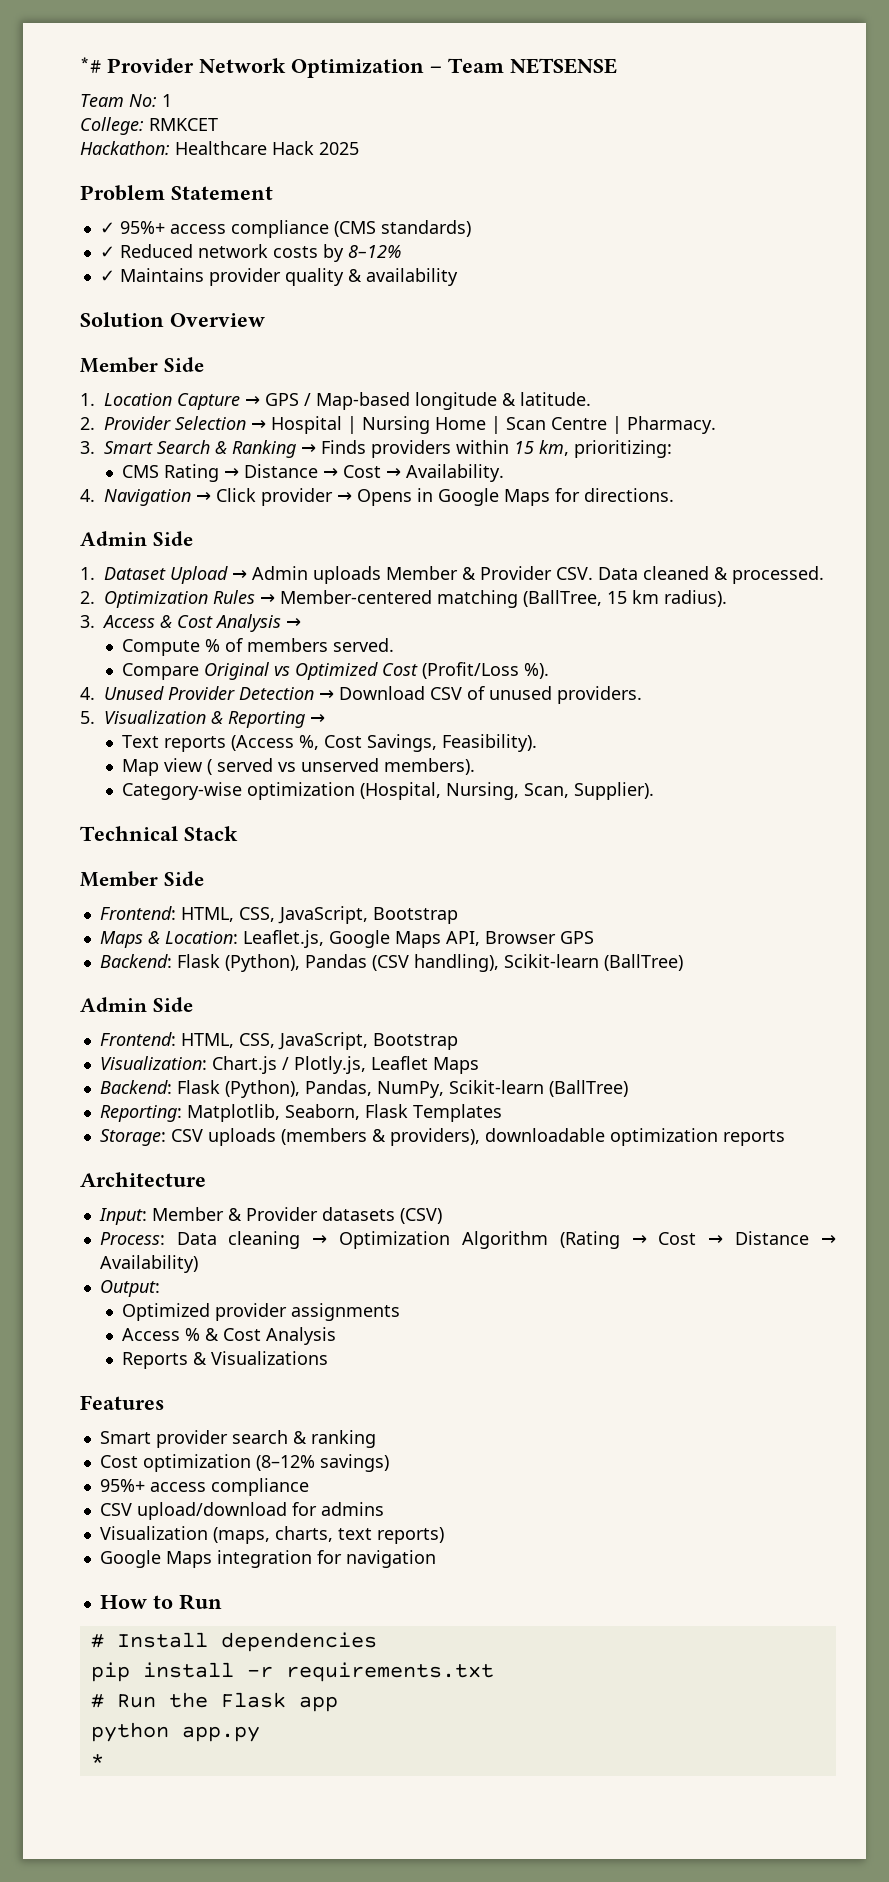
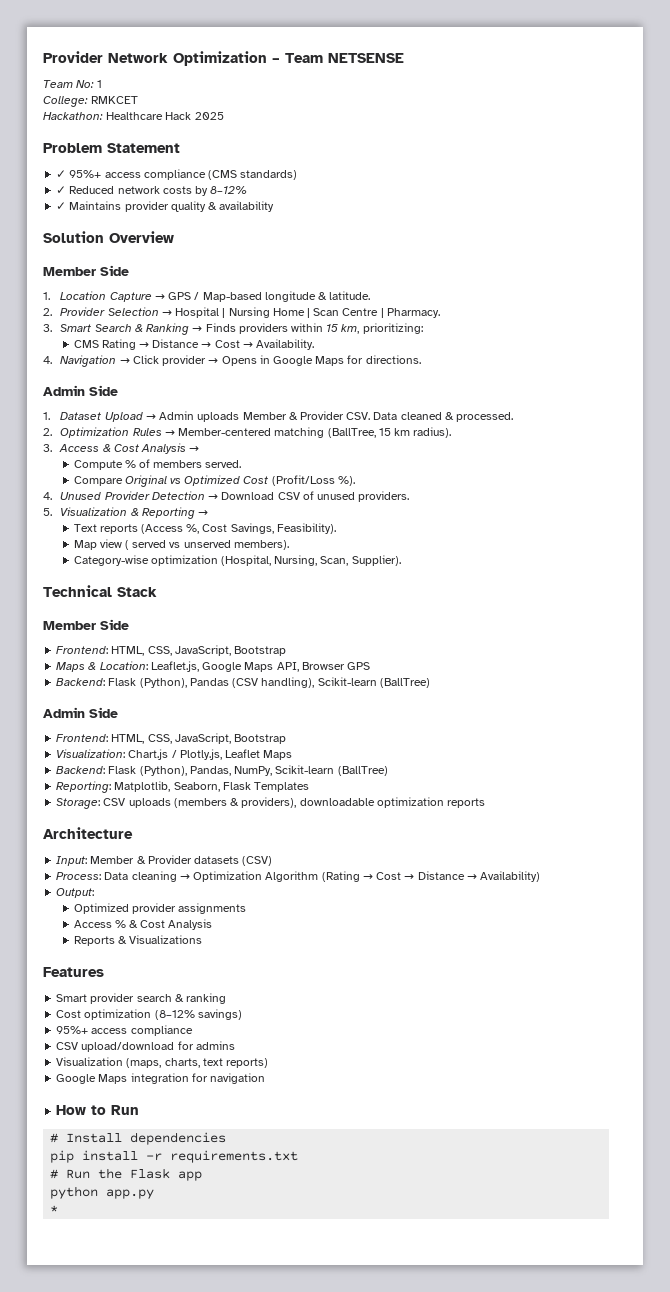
- *# Provider Network Optimization – Team NETSENSE
+ Provider Network Optimization – Team NETSENSE

